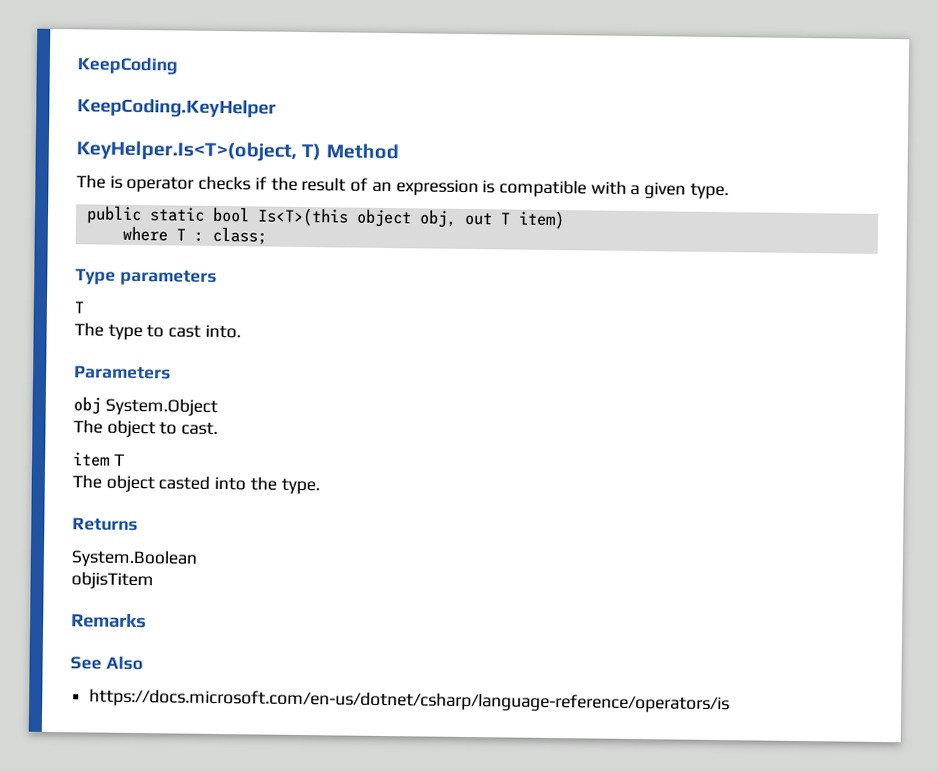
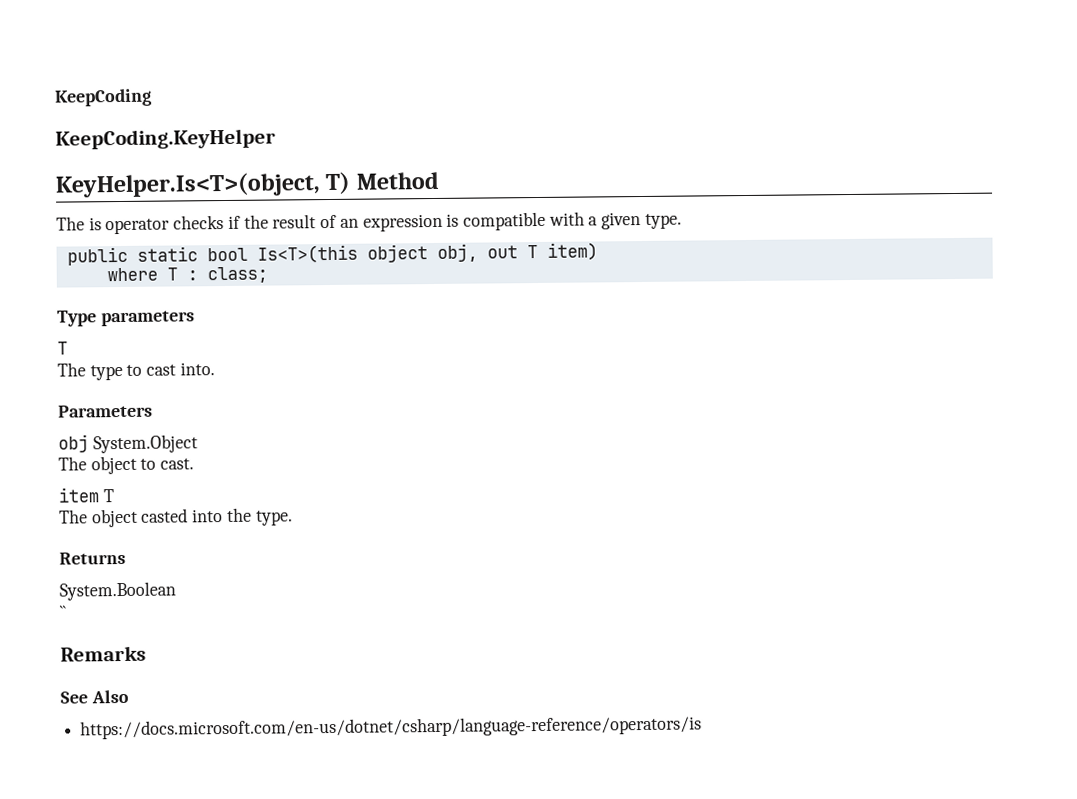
- objisTitem
+ ``

